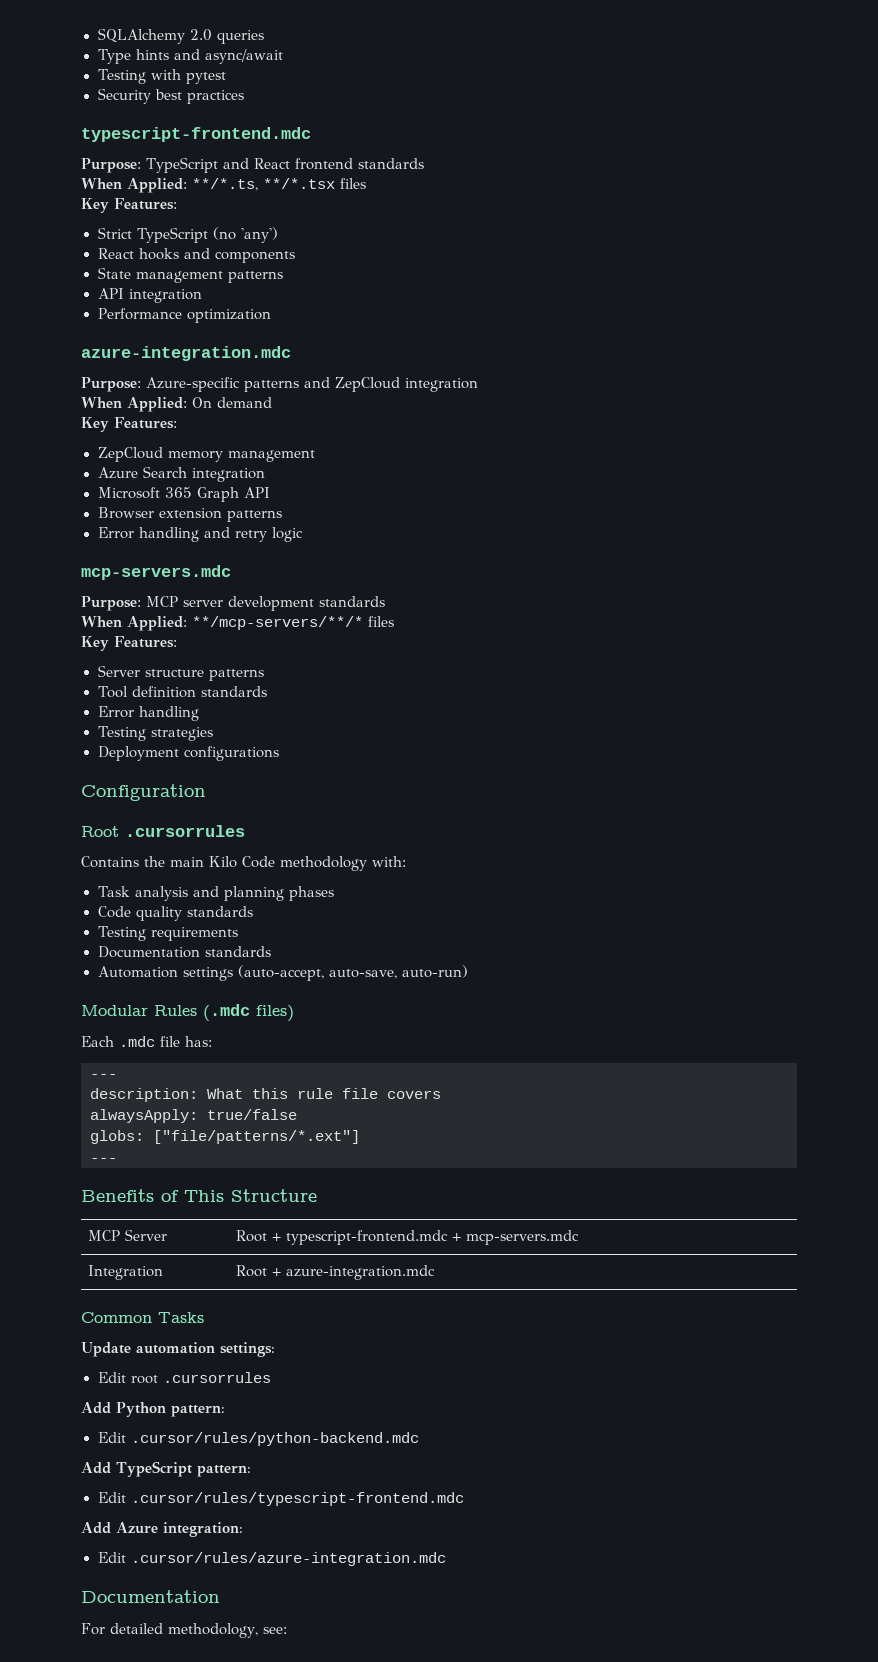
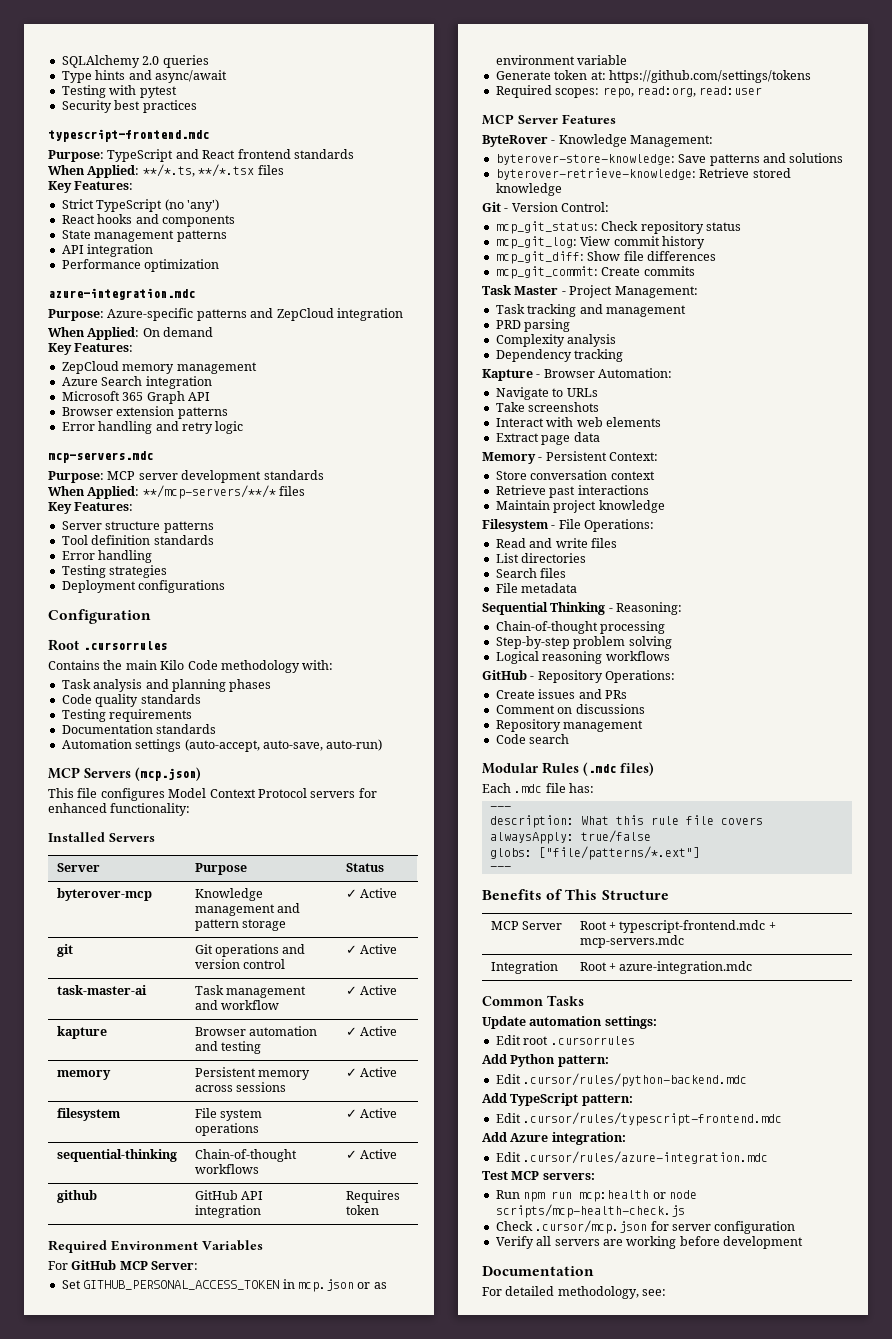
+ MCP Servers (mcp.json)
+ This file configures Model Context Protocol servers for enhanced functionality:
+ Installed Servers
+ Server | Purpose | Status
+ byterover-mcp | Knowledge management and pattern storage | ✓ Active
+ git | Git operations and version control | ✓ Active
+ task-master-ai | Task management and workflow | ✓ Active
+ kapture | Browser automation and testing | ✓ Active
+ memory | Persistent memory across sessions | ✓ Active
+ filesystem | File system operations | ✓ Active
+ sequential-thinking | Chain-of-thought workflows | ✓ Active
+ github | GitHub API integration | Requires token
+ Required Environment Variables
+ For GitHub MCP Server:
+ Set GITHUB_PERSONAL_ACCESS_TOKEN in mcp.json or as environment variable
+ Generate token at: https://github.com/settings/tokens
+ Required scopes: repo, read:org, read:user
+ MCP Server Features
+ ByteRover - Knowledge Management:
+ byterover-store-knowledge: Save patterns and solutions
+ byterover-retrieve-knowledge: Retrieve stored knowledge
+ Git - Version Control:
+ mcp_git_status: Check repository status
+ mcp_git_log: View commit history
+ mcp_git_diff: Show file differences
+ mcp_git_commit: Create commits
+ Task Master - Project Management:
+ Task tracking and management
+ PRD parsing
+ Complexity analysis
+ Dependency tracking
+ Kapture - Browser Automation:
+ Navigate to URLs
+ Take screenshots
+ Interact with web elements
+ Extract page data
+ Memory - Persistent Context:
+ Store conversation context
+ Retrieve past interactions
+ Maintain project knowledge
+ Filesystem - File Operations:
+ Read and write files
+ List directories
+ Search files
+ File metadata
+ Sequential Thinking - Reasoning:
+ Chain-of-thought processing
+ Step-by-step problem solving
+ Logical reasoning workflows
+ GitHub - Repository Operations:
+ Create issues and PRs
+ Comment on discussions
+ Repository management
+ Code search
+ Test MCP servers:
+ Run npm run mcp:health or node scripts/mcp-health-check.js
+ Check .cursor/mcp.json for server configuration
+ Verify all servers are working before development

